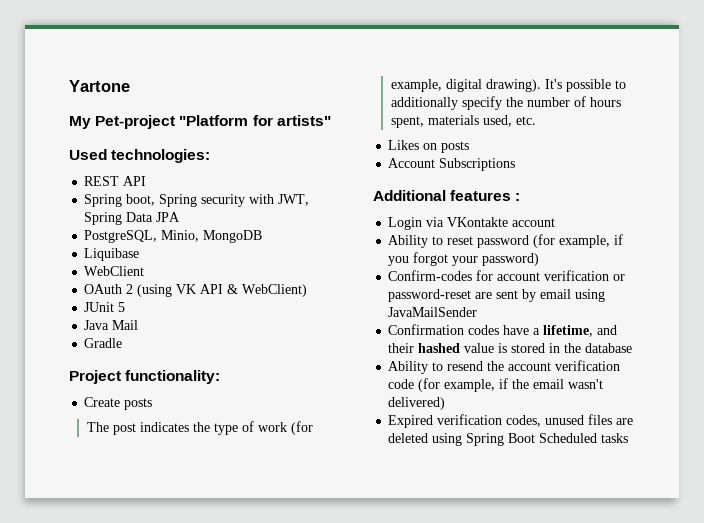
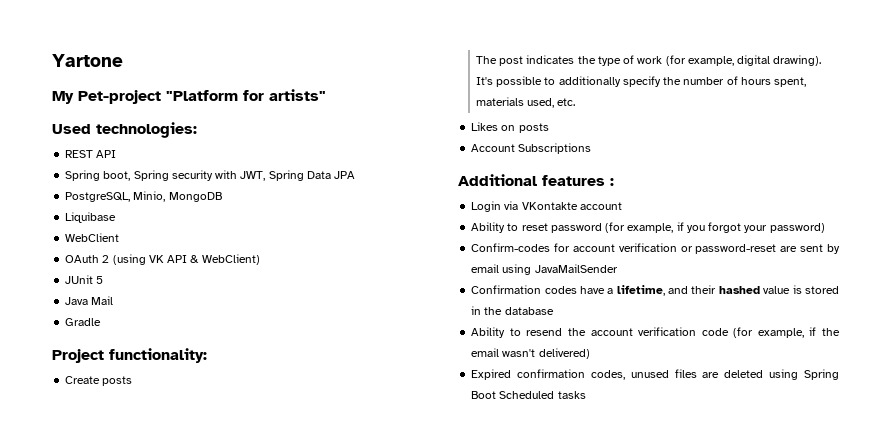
- Expired verification codes, unused files are deleted using Spring Boot Scheduled tasks
+ Expired confirmation codes, unused files are deleted using Spring Boot Scheduled tasks

